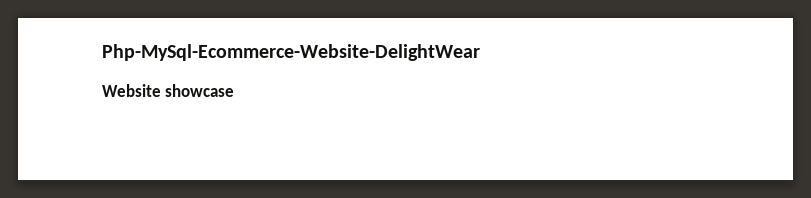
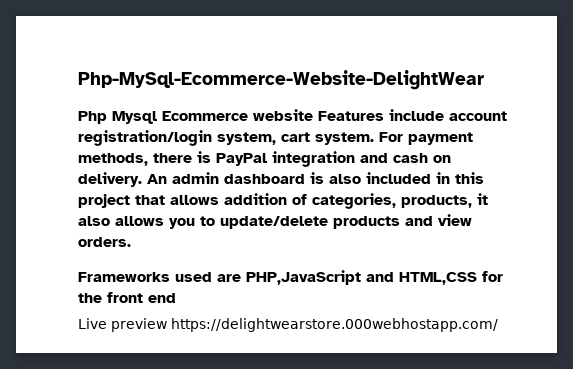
- Website showcase
+ Php Mysql Ecommerce website Features include account registration/login system, cart system. For payment methods, there is PayPal integration and cash on delivery. An admin dashboard is also included in this project that allows addition of categories, products, it also allows you to update/delete products and view orders.
+ Frameworks used are PHP,JavaScript and HTML,CSS for the front end
+ Live preview https://delightwearstore.000webhostapp.com/

